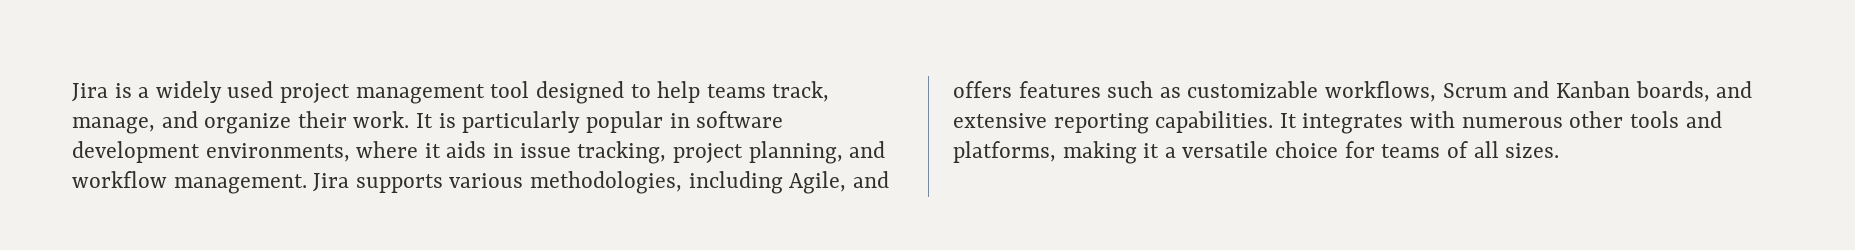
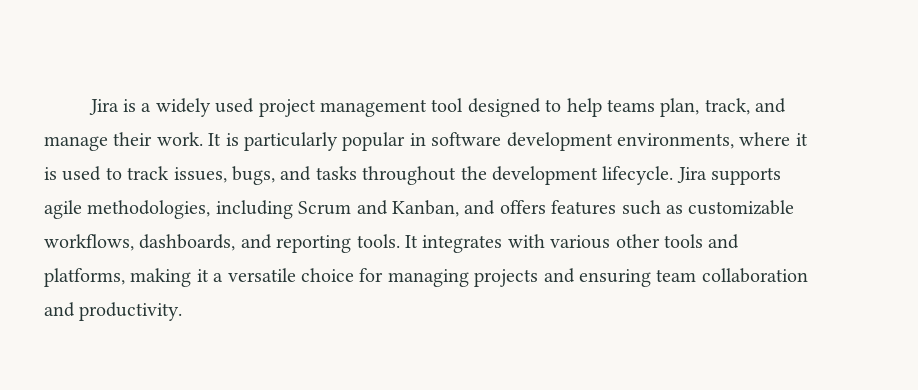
- Jira is a widely used project management tool designed to help teams track, manage, and organize their work.
+ Jira is a widely used project management tool designed to help teams plan, track, and manage their work.
- It is particularly popular in software development environments, where it aids in issue tracking, project planning, and workflow management.
+ It is particularly popular in software development environments, where it is used to track issues, bugs, and tasks throughout the development lifecycle.
- Jira supports various methodologies, including Agile, and offers features such as customizable workflows, Scrum and Kanban boards, and extensive reporting capabilities.
+ Jira supports agile methodologies, including Scrum and Kanban, and offers features such as customizable workflows, dashboards, and reporting tools.
- It integrates with numerous other tools and platforms, making it a versatile choice for teams of all sizes.
+ It integrates with various other tools and platforms, making it a versatile choice for managing projects and ensuring team collaboration and productivity.

